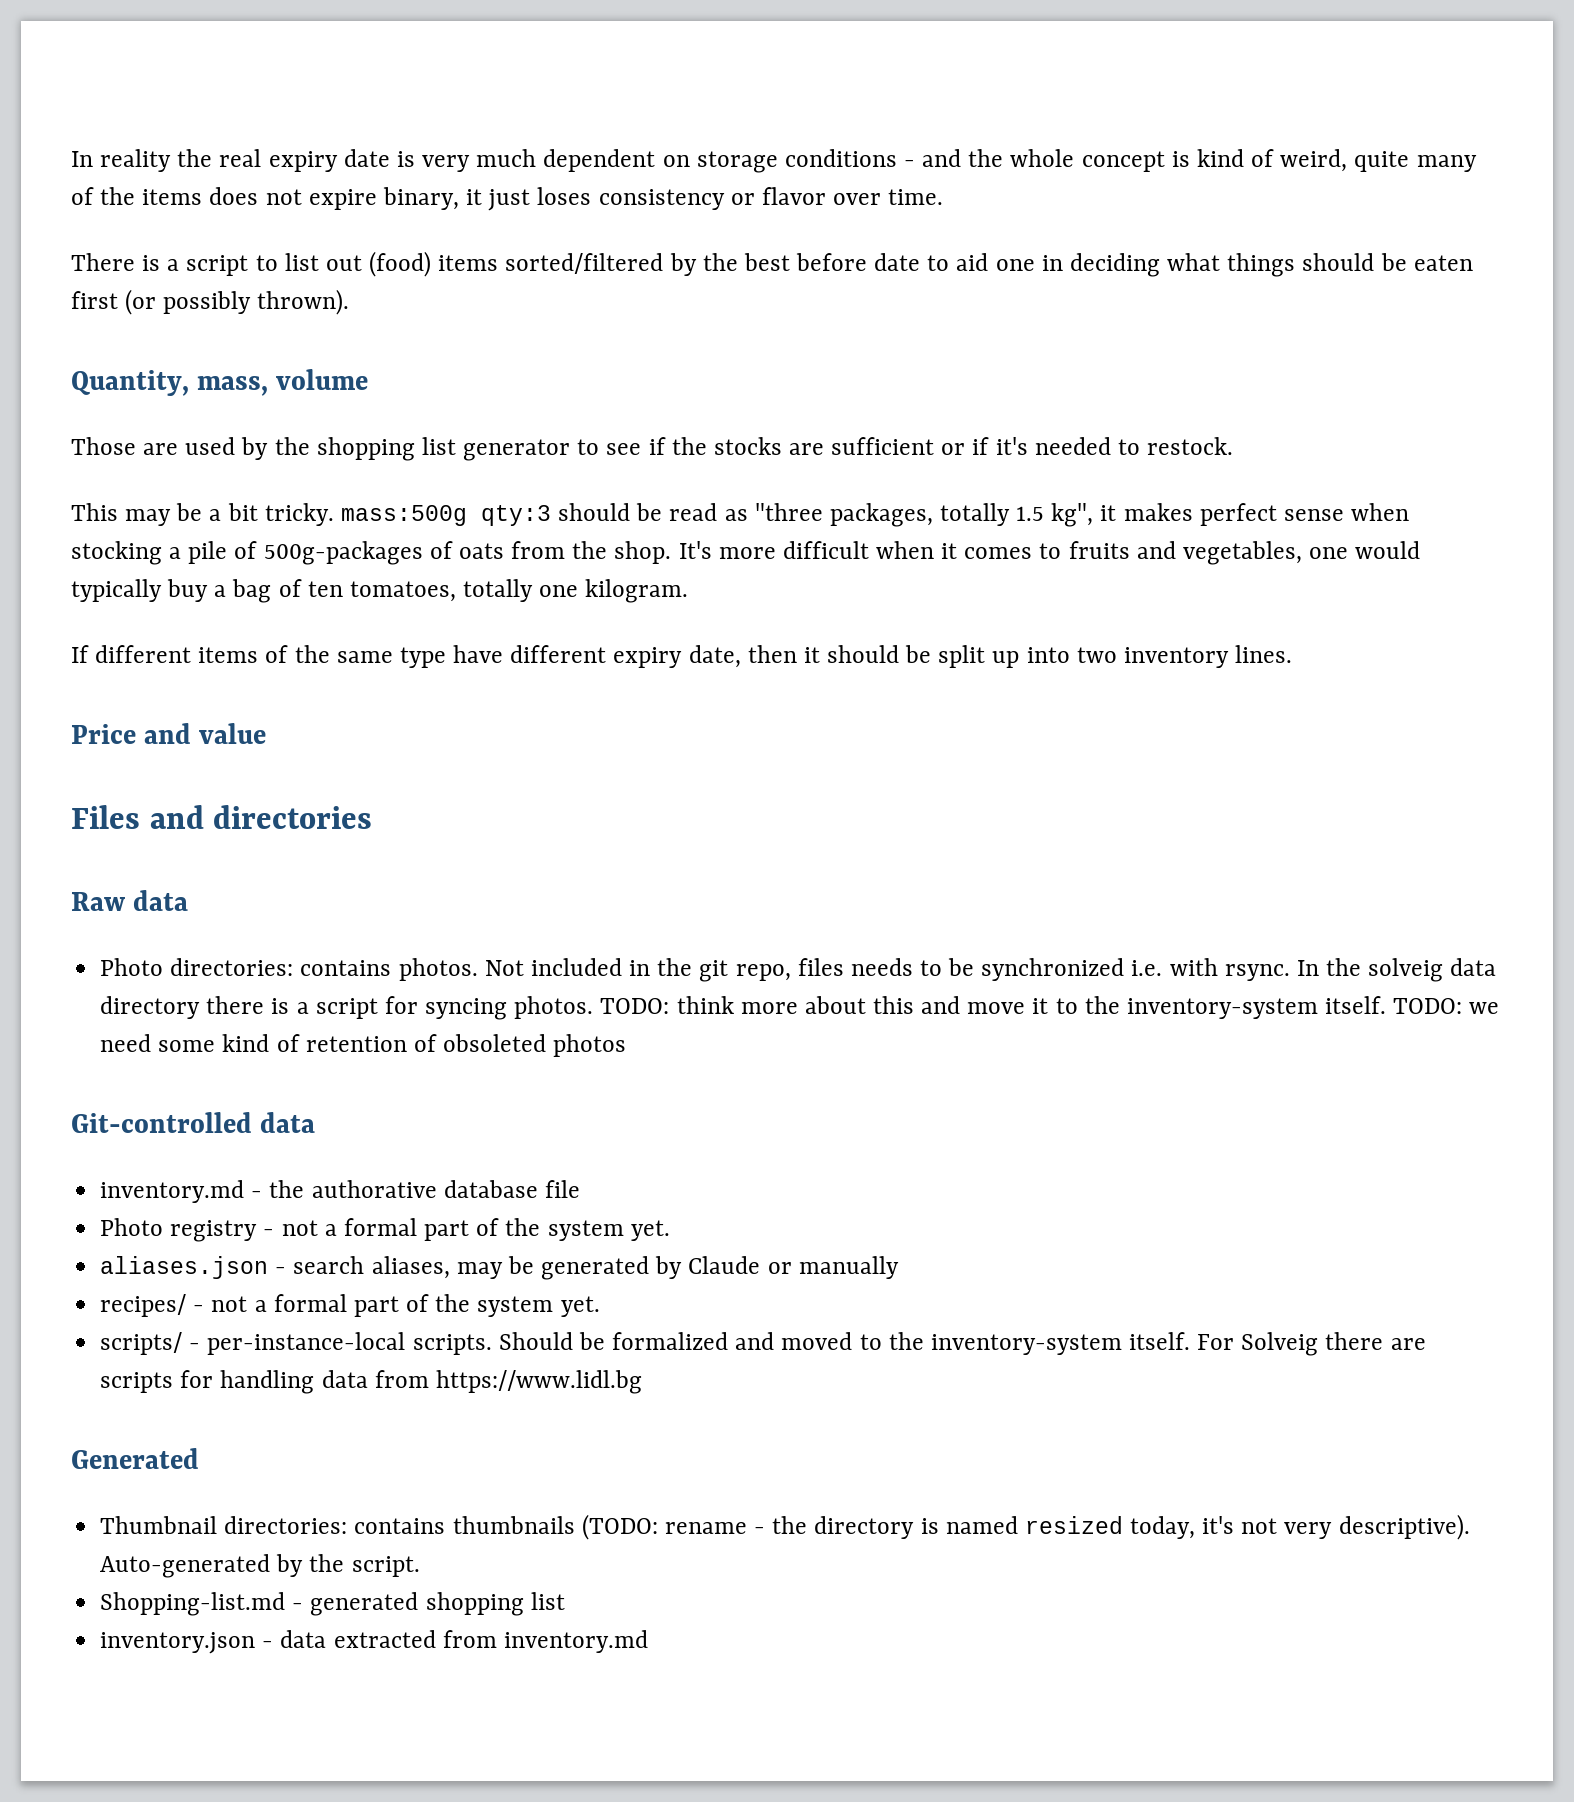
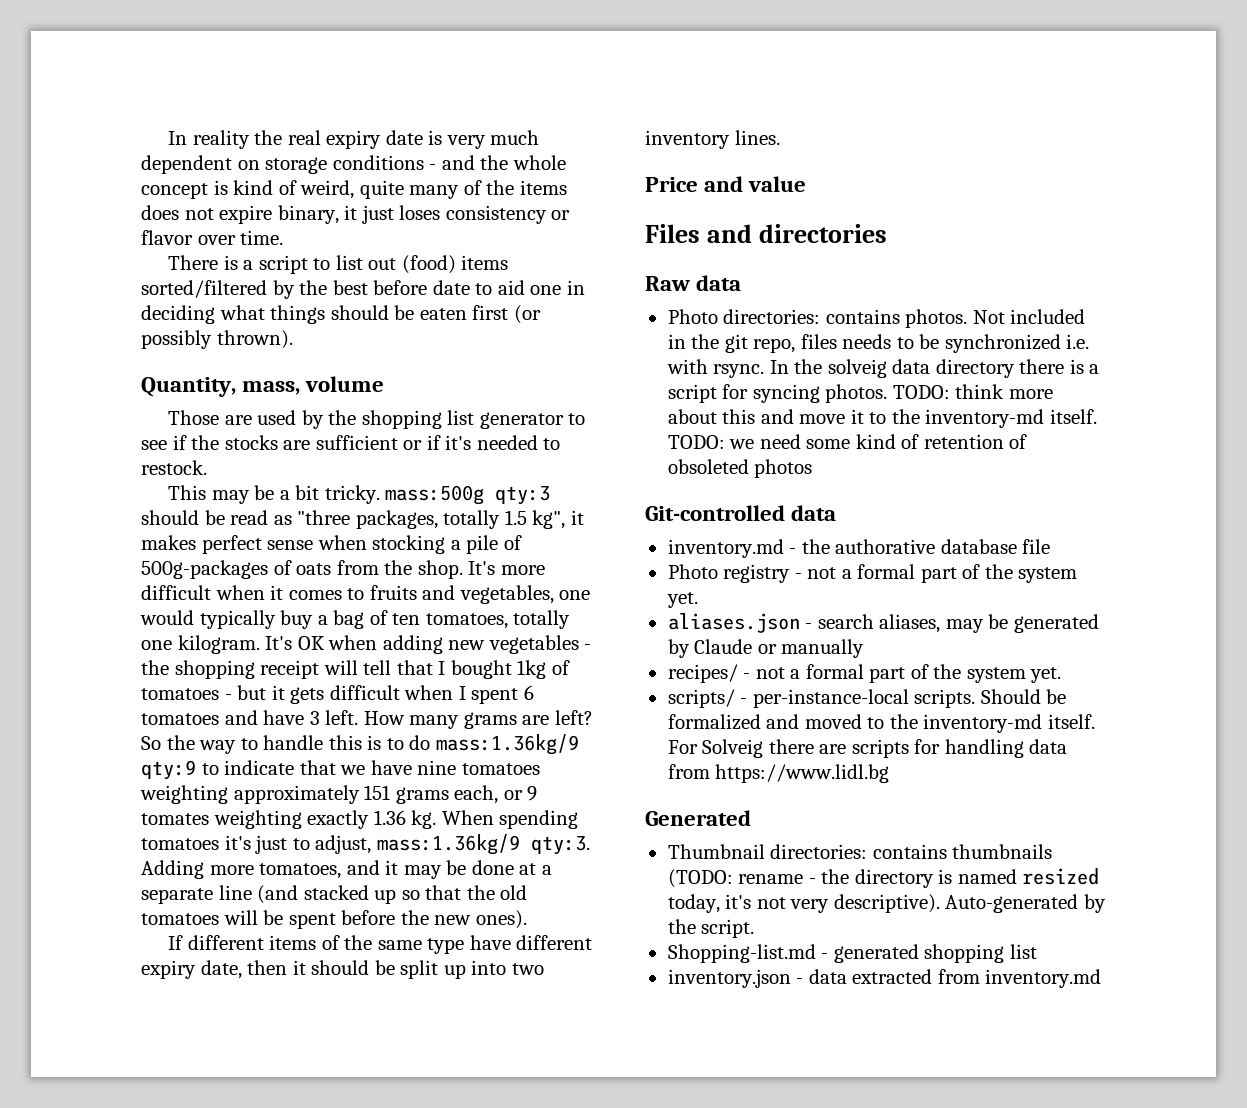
+ It's OK when adding new vegetables - the shopping receipt will tell that I bought 1kg of tomatoes - but it gets difficult when I spent 6 tomatoes and have 3 left. How many grams are left? So the way to handle this is to do mass:1.36kg/9 qty:9 to indicate that we have nine tomatoes weighting approximately 151 grams each, or 9 tomates weighting exactly 1.36 kg. When spending tomatoes it's just to adjust, mass:1.36kg/9 qty:3. Adding more tomatoes, and it may be done at a separate line (and stacked up so that the old tomatoes will be spent before the new ones).
- TODO: think more about this and move it to the inventory-system itself.
+ TODO: think more about this and move it to the inventory-md itself.
- Should be formalized and moved to the inventory-system itself.
+ Should be formalized and moved to the inventory-md itself.

